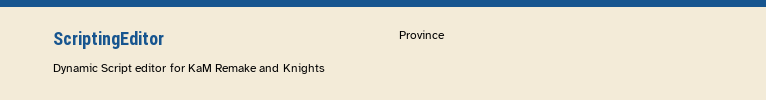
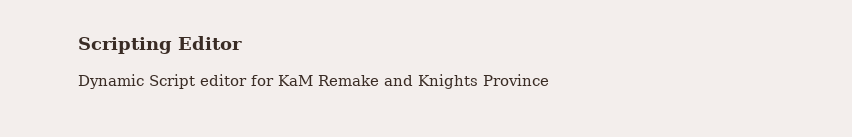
- ScriptingEditor
+ Scripting Editor

